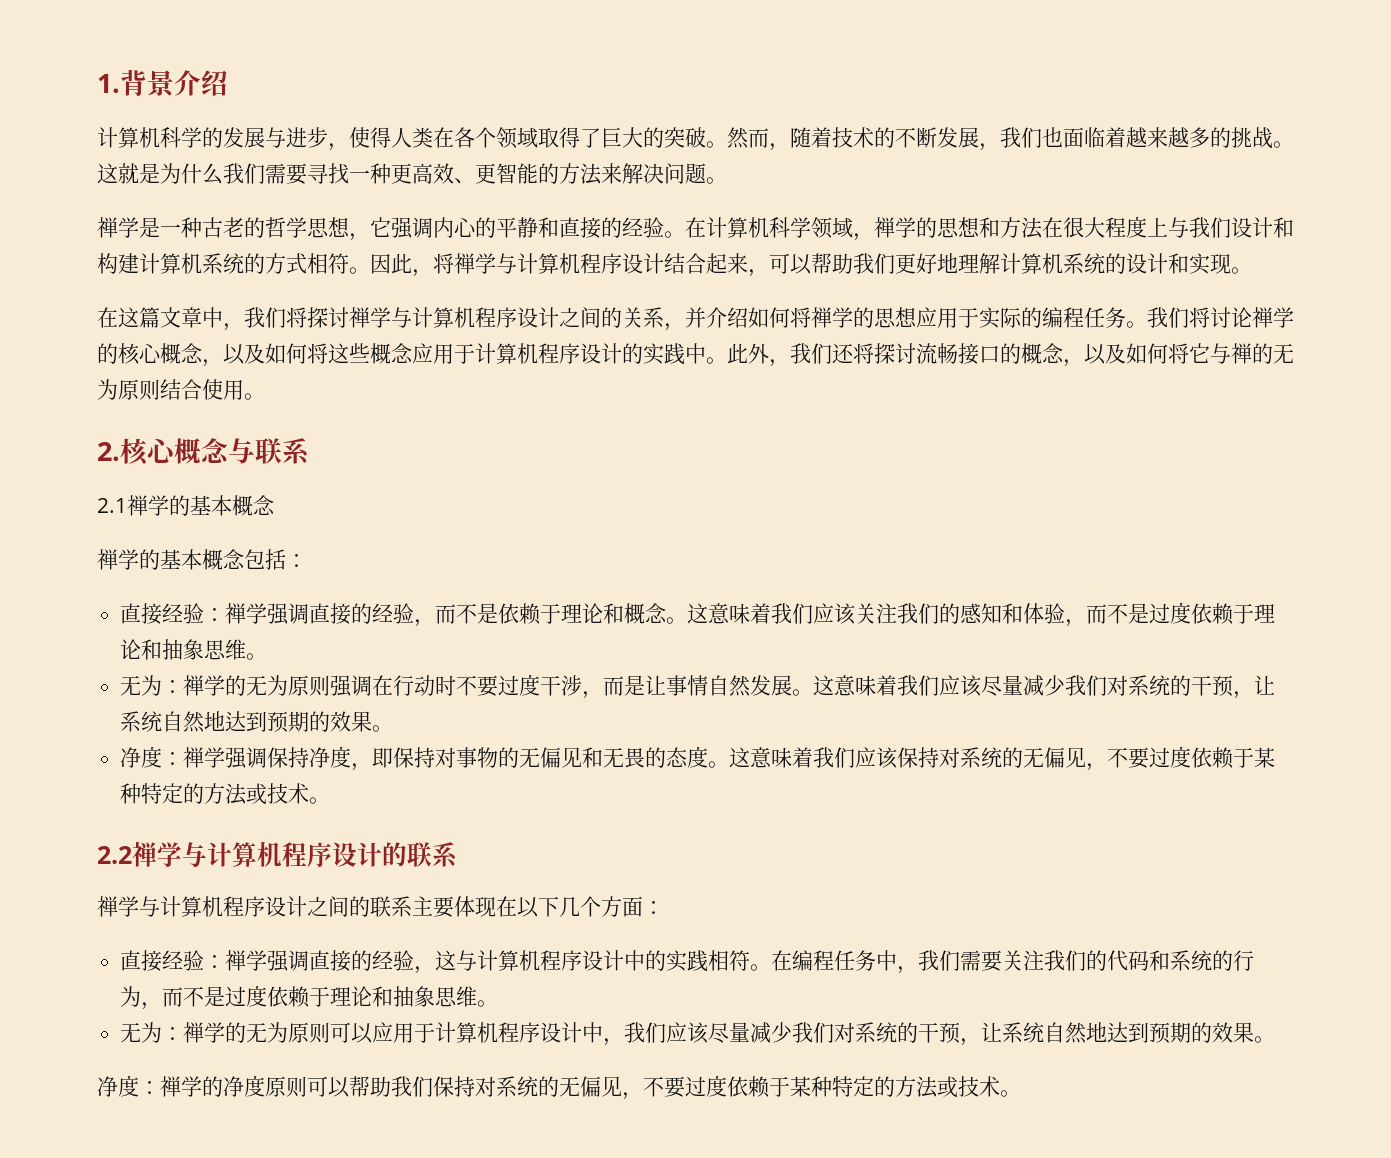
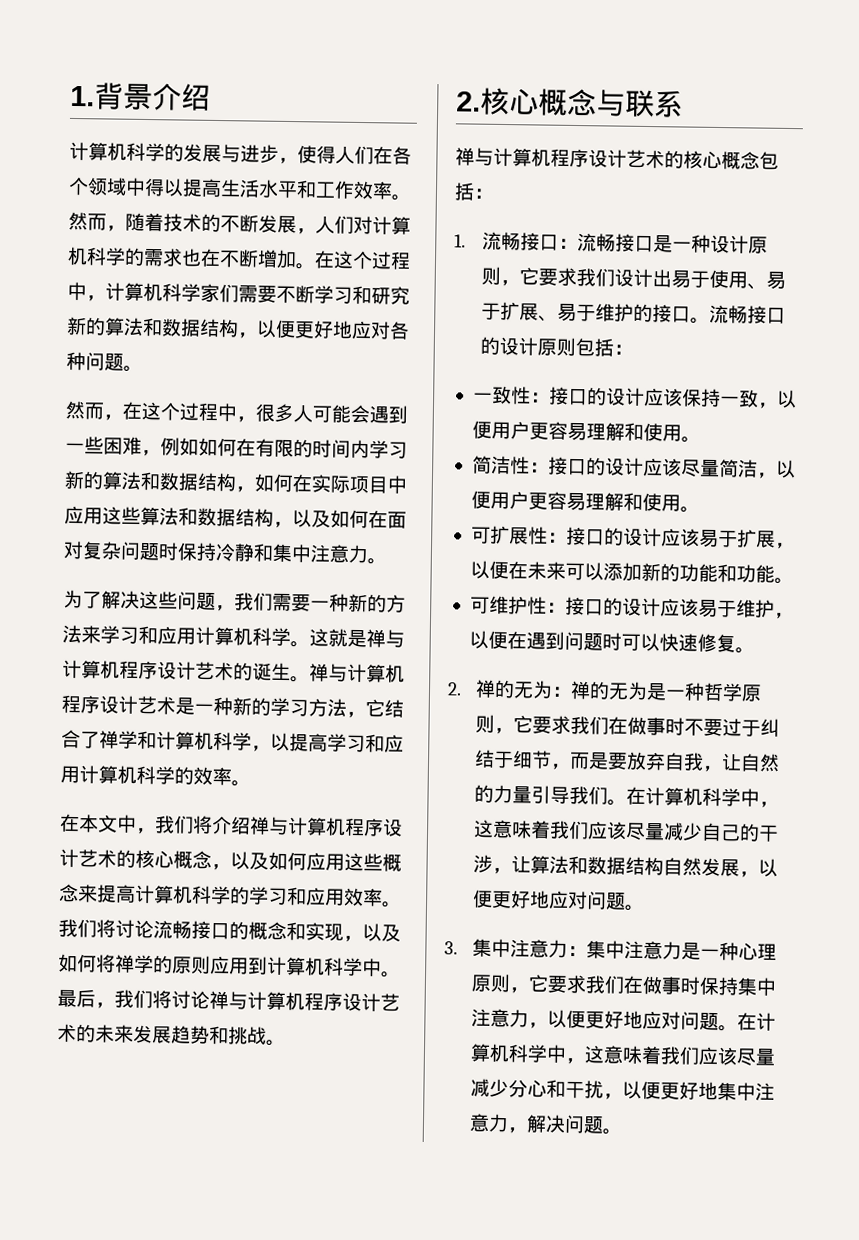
- 计算机科学的发展与进步，使得人类在各个领域取得了巨大的突破。
+ 计算机科学的发展与进步，使得人们在各个领域中得以提高生活水平和工作效率。
- 然而，随着技术的不断发展，我们也面临着越来越多的挑战。这就是为什么我们需要寻找一种更高效、更智能的方法来解决问题。
- 禅学是一种古老的哲学思想，它强调内心的平静和直接的经验。在计算机科学领域，禅学的思想和方法在很大程度上与我们设计和构建计算机系统的方式相符。因此，将禅学与计算机程序设计结合起来，可以帮助我们更好地理解计算机系统的设计和实现。
- 在这篇文章中，我们将探讨禅学与计算机程序设计之间的关系，并介绍如何将禅学的思想应用于实际的编程任务。我们将讨论禅学的核心概念，以及如何将这些概念应用于计算机程序设计的实践中。此外，我们还将探讨流畅接口的概念，以及如何将它与禅的无为原则结合使用。
+ 然而，随着技术的不断发展，人们对计算机科学的需求也在不断增加。在这个过程中，计算机科学家们需要不断学习和研究新的算法和数据结构，以便更好地应对各种问题。
+ 然而，在这个过程中，很多人可能会遇到一些困难，例如如何在有限的时间内学习新的算法和数据结构，如何在实际项目中应用这些算法和数据结构，以及如何在面对复杂问题时保持冷静和集中注意力。
+ 为了解决这些问题，我们需要一种新的方法来学习和应用计算机科学。这就是禅与计算机程序设计艺术的诞生。禅与计算机程序设计艺术是一种新的学习方法，它结合了禅学和计算机科学，以提高学习和应用计算机科学的效率。
+ 在本文中，我们将介绍禅与计算机程序设计艺术的核心概念，以及如何应用这些概念来提高计算机科学的学习和应用效率。我们将讨论流畅接口的概念和实现，以及如何将禅学的原则应用到计算机科学中。最后，我们将讨论禅与计算机程序设计艺术的未来发展趋势和挑战。
- 2.1禅学的基本概念
- 禅学的基本概念包括：
- 直接经验：禅学强调直接的经验，而不是依赖于理论和概念。这意味着我们应该关注我们的感知和体验，而不是过度依赖于理论和抽象思维。
- 无为：禅学的无为原则强调在行动时不要过度干涉，而是让事情自然发展。这意味着我们应该尽量减少我们对系统的干预，让系统自然地达到预期的效果。
- 净度：禅学强调保持净度，即保持对事物的无偏见和无畏的态度。这意味着我们应该保持对系统的无偏见，不要过度依赖于某种特定的方法或技术。
- 2.2禅学与计算机程序设计的联系
- 禅学与计算机程序设计之间的联系主要体现在以下几个方面：
- 直接经验：禅学强调直接的经验，这与计算机程序设计中的实践相符。在编程任务中，我们需要关注我们的代码和系统的行为，而不是过度依赖于理论和抽象思维。
- 无为：禅学的无为原则可以应用于计算机程序设计中，我们应该尽量减少我们对系统的干预，让系统自然地达到预期的效果。
- 净度：禅学的净度原则可以帮助我们保持对系统的无偏见，不要过度依赖于某种特定的方法或技术。
+ 禅与计算机程序设计艺术的核心概念包括：
+ 1.流畅接口：流畅接口是一种设计原则，它要求我们设计出易于使用、易于扩展、易于维护的接口。流畅接口的设计原则包括：
+ 一致性：接口的设计应该保持一致，以便用户更容易理解和使用。
+ 简洁性：接口的设计应该尽量简洁，以便用户更容易理解和使用。
+ 可扩展性：接口的设计应该易于扩展，以便在未来可以添加新的功能和功能。
+ 可维护性：接口的设计应该易于维护，以便在遇到问题时可以快速修复。
+ 2.禅的无为：禅的无为是一种哲学原则，它要求我们在做事时不要过于纠结于细节，而是要放弃自我，让自然的力量引导我们。在计算机科学中，这意味着我们应该尽量减少自己的干涉，让算法和数据结构自然发展，以便更好地应对问题。
+ 3.集中注意力：集中注意力是一种心理原则，它要求我们在做事时保持集中注意力，以便更好地应对问题。在计算机科学中，这意味着我们应该尽量减少分心和干扰，以便更好地集中注意力，解决问题。

